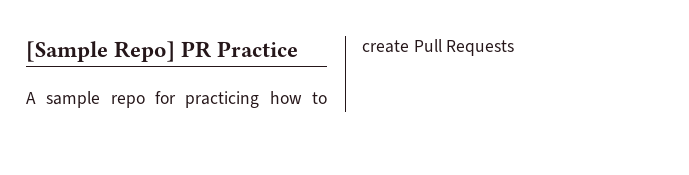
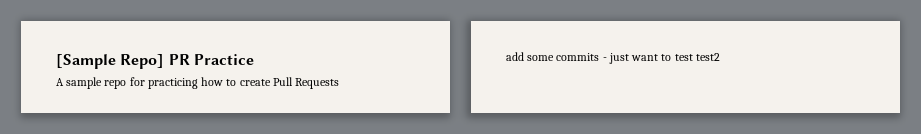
+ add some commits - just want to test test2

